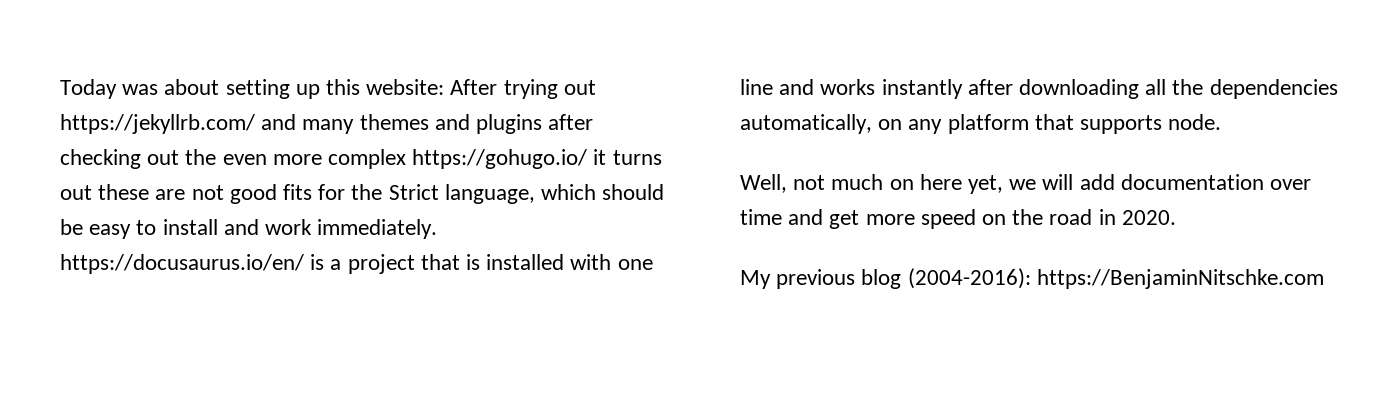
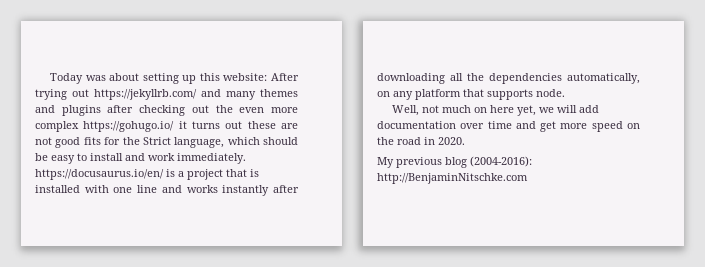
- My previous blog (2004-2016): https://BenjaminNitschke.com
+ My previous blog (2004-2016): http://BenjaminNitschke.com

